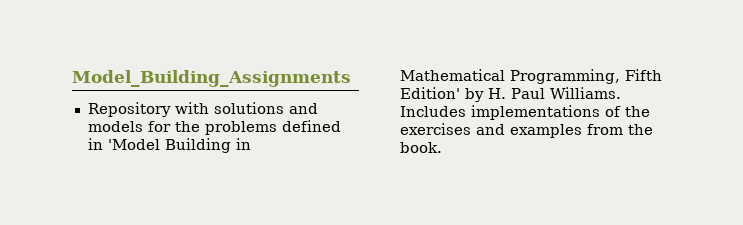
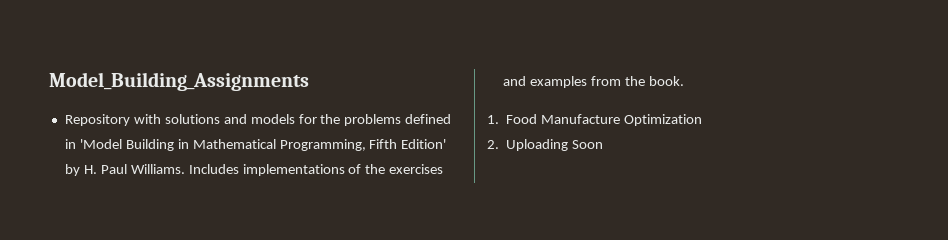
+ 1. Food Manufacture Optimization
+ 2. Uploading Soon

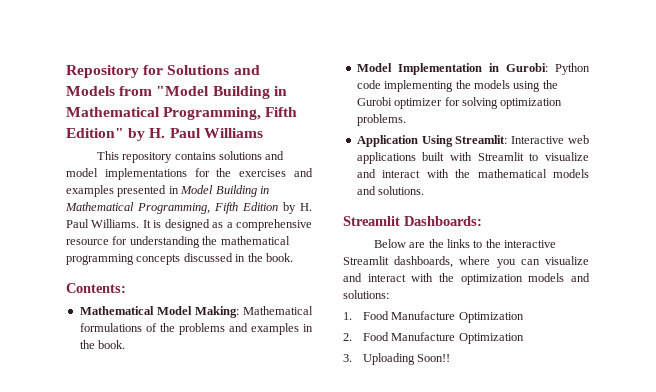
- Model_Building_Assignments
- Repository with solutions and models for the problems defined in 'Model Building in Mathematical Programming, Fifth Edition' by H. Paul Williams. Includes implementations of the exercises and examples from the book.
+ Repository for Solutions and Models from "Model Building in Mathematical Programming, Fifth Edition" by H. Paul Williams
+ This repository contains solutions and model implementations for the exercises and examples presented in Model Building in Mathematical Programming, Fifth Edition by H. Paul Williams. It is designed as a comprehensive resource for understanding the mathematical programming concepts discussed in the book.
+ Contents:
+ Mathematical Model Making: Mathematical formulations of the problems and examples in the book.
+ Model Implementation in Gurobi: Python code implementing the models using the Gurobi optimizer for solving optimization problems.
+ Application Using Streamlit: Interactive web applications built with Streamlit to visualize and interact with the mathematical models and solutions.
+ Streamlit Dashboards:
+ Below are the links to the interactive Streamlit dashboards, where you can visualize and interact with the optimization models and solutions:
  1. Food Manufacture Optimization
- 2. Uploading Soon
+ 2. Food Manufacture Optimization
+ 3. Uploading Soon!!

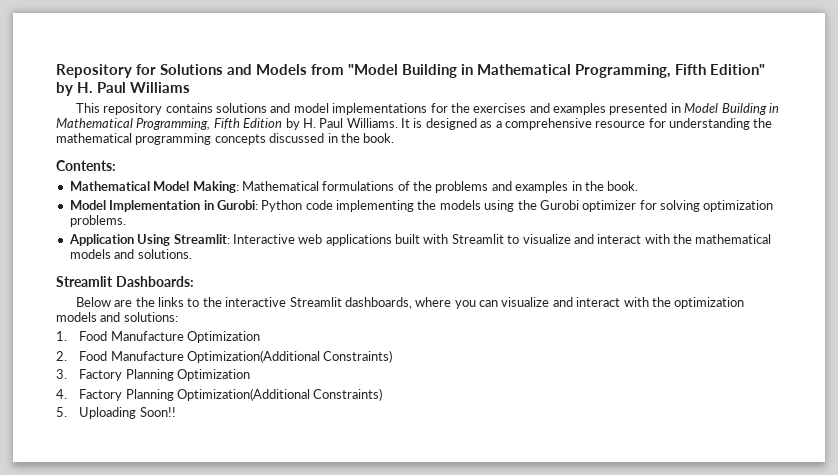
- 2. Food Manufacture Optimization
- 3. Uploading Soon!!
+ 2. Food Manufacture Optimization(Additional Constraints)
+ 3. Factory Planning Optimization
+ 4. Factory Planning Optimization(Additional Constraints)
+ 5. Uploading Soon!!

